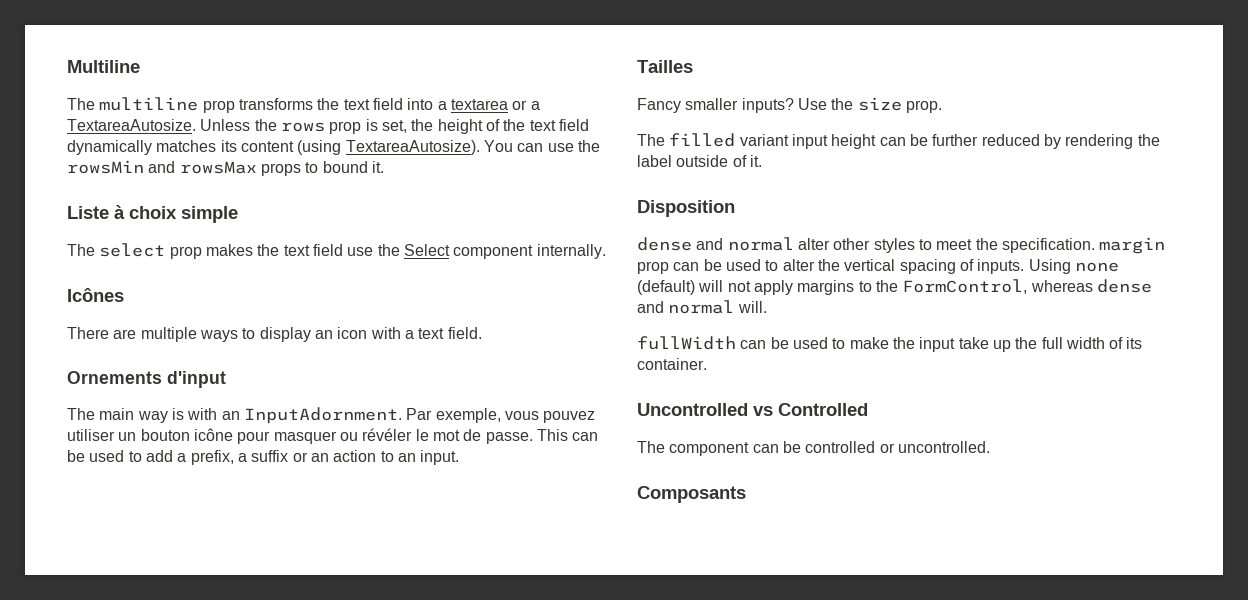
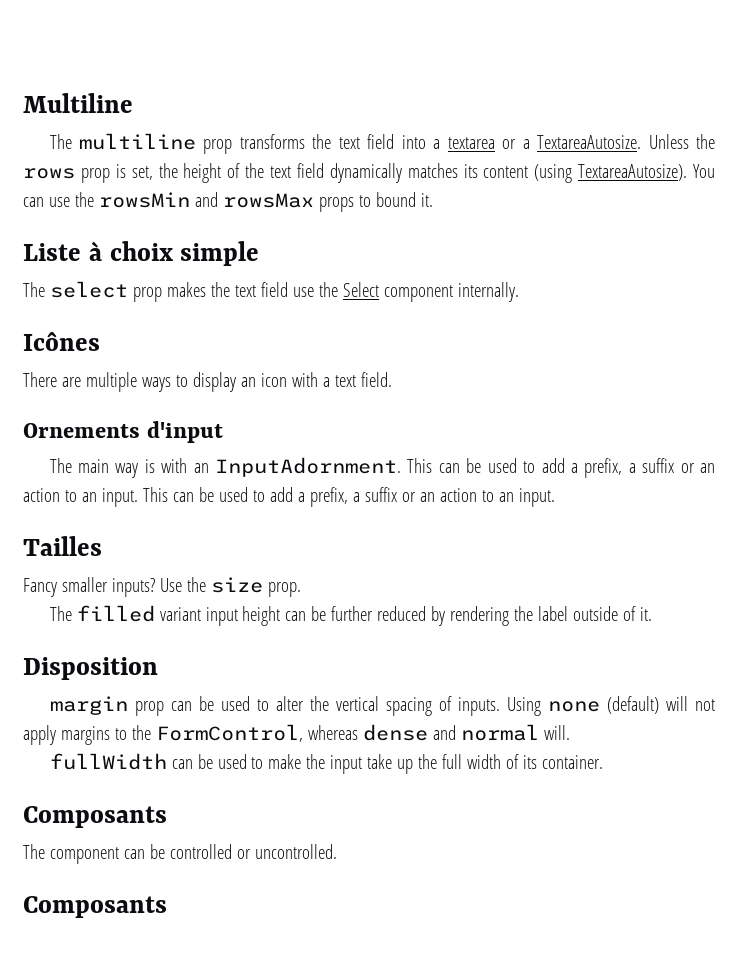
- The main way is with an InputAdornment. Par exemple, vous pouvez utiliser un bouton icône pour masquer ou révéler le mot de passe.
+ The main way is with an InputAdornment. This can be used to add a prefix, a suffix or an action to an input.
- dense and normal alter other styles to meet the specification. margin prop can be used to alter the vertical spacing of inputs.
+ margin prop can be used to alter the vertical spacing of inputs.
  fullWidth can be used to make the input take up the full width of its container.
- Uncontrolled vs Controlled
+ Composants

